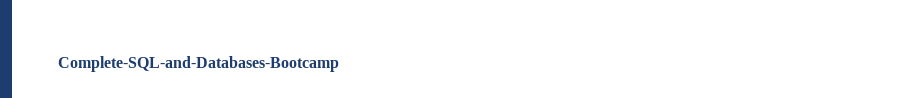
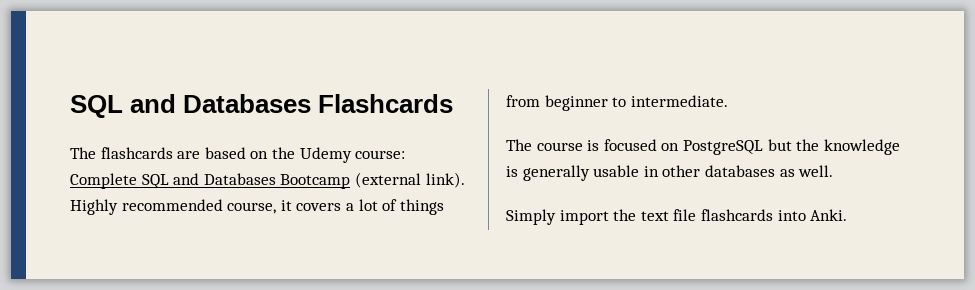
- Complete-SQL-and-Databases-Bootcamp
+ SQL and Databases Flashcards
+ The flashcards are based on the Udemy course: Complete SQL and Databases Bootcamp (external link). Highly recommended course, it covers a lot of things from beginner to intermediate.
+ The course is focused on PostgreSQL but the knowledge is generally usable in other databases as well.
+ Simply import the text file flashcards into Anki.

